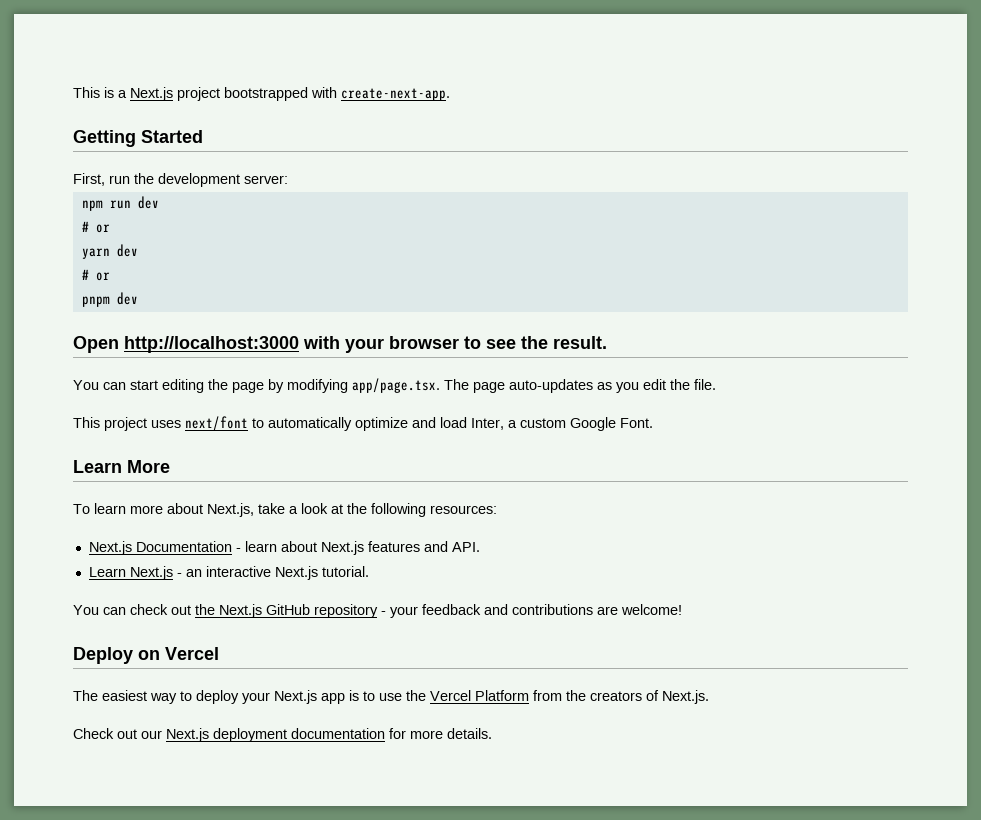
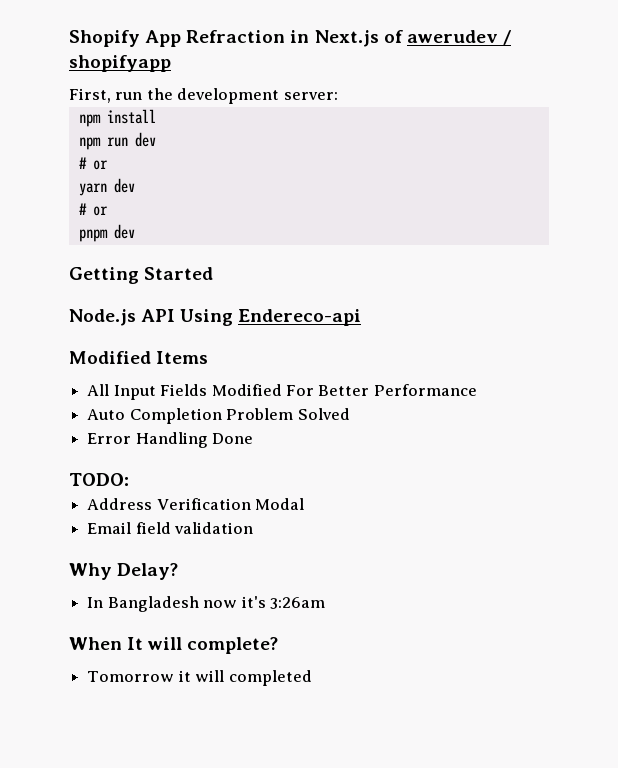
- This is a Next.js project bootstrapped with create-next-app.
- Getting Started
+ Shopify App Refraction in Next.js of awerudev / shopifyapp
+ npm install
- Open http://localhost:3000 with your browser to see the result.
- You can start editing the page by modifying app/page.tsx. The page auto-updates as you edit the file.
- This project uses next/font to automatically optimize and load Inter, a custom Google Font.
- Learn More
- To learn more about Next.js, take a look at the following resources:
- Next.js Documentation - learn about Next.js features and API.
- Learn Next.js - an interactive Next.js tutorial.
- You can check out the Next.js GitHub repository - your feedback and contributions are welcome!
- Deploy on Vercel
- The easiest way to deploy your Next.js app is to use the Vercel Platform from the creators of Next.js.
- Check out our Next.js deployment documentation for more details.
+ Getting Started
+ Node.js API Using Endereco-api
+ Modified Items
+ All Input Fields Modified For Better Performance
+ Auto Completion Problem Solved
+ Error Handling Done
+ TODO:
+ Address Verification Modal
+ Email field validation
+ Why Delay?
+ In Bangladesh now it's 3:26am
+ When It will complete?
+ Tomorrow it will completed

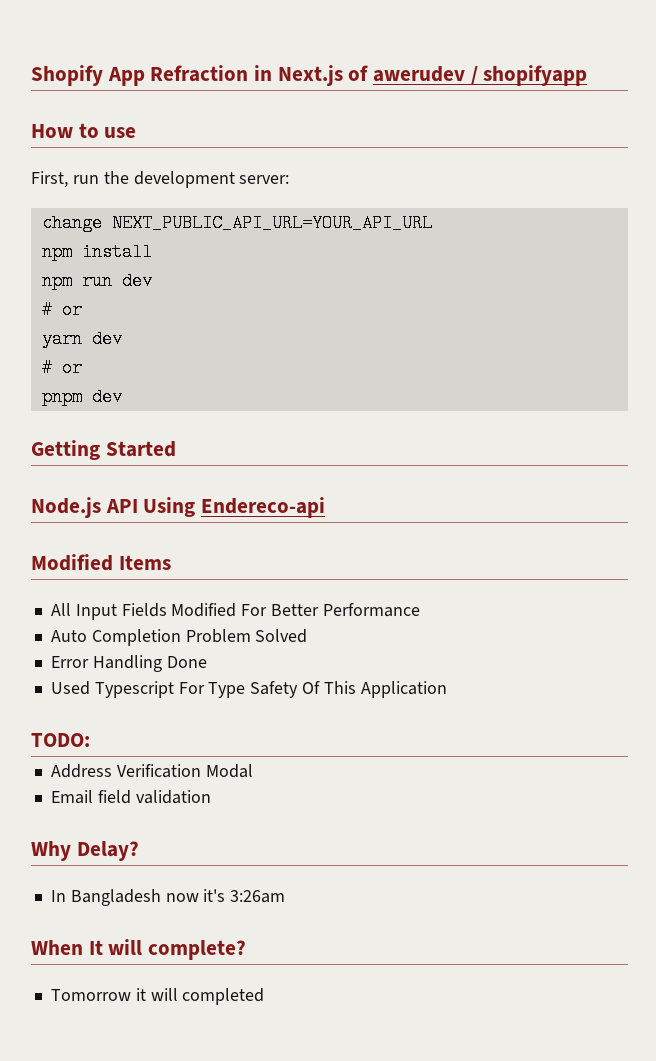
+ How to use
+ change NEXT_PUBLIC_API_URL=YOUR_API_URL
+ Used Typescript For Type Safety Of This Application

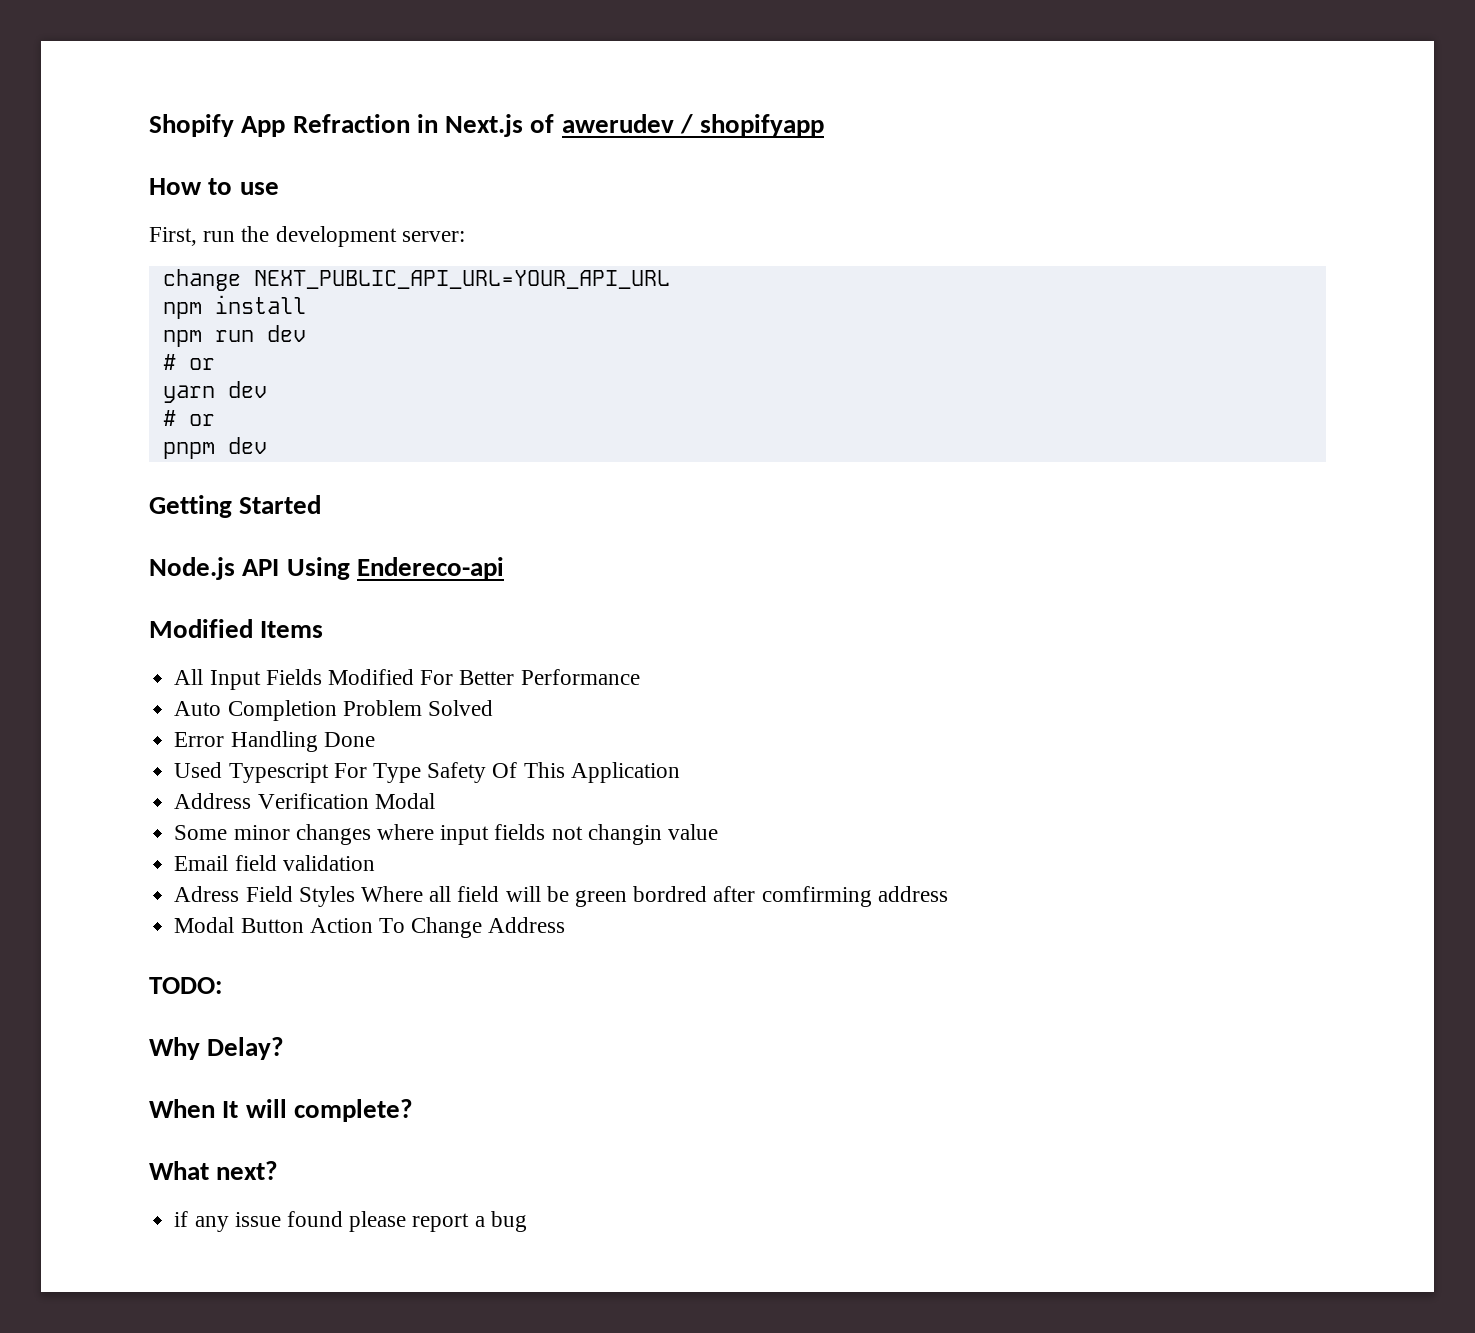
- TODO:
+ Some minor changes where input fields not changin value
  Email field validation
+ Adress Field Styles Where all field will be green bordred after comfirming address
+ Modal Button Action To Change Address
+ TODO:
  Why Delay?
- In Bangladesh now it's 3:26am
  When It will complete?
- Tomorrow it will completed
+ What next?
+ if any issue found please report a bug

